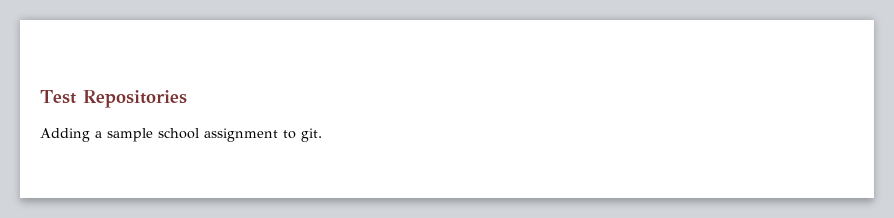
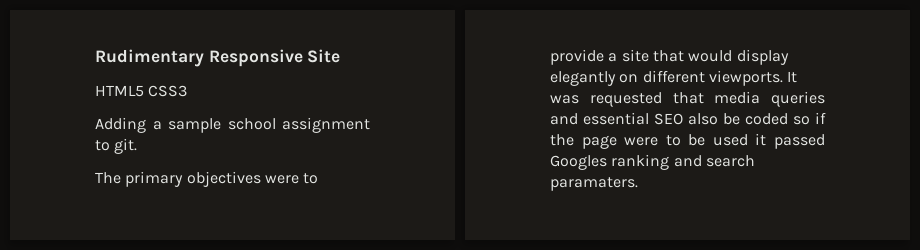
- Test Repositories
+ Rudimentary Responsive Site
+ HTML5 CSS3
+ The primary objectives were to provide a site that would display elegantly on different viewports. It was requested that media queries and essential SEO also be coded so if the page were to be used it passed Googles ranking and search paramaters.

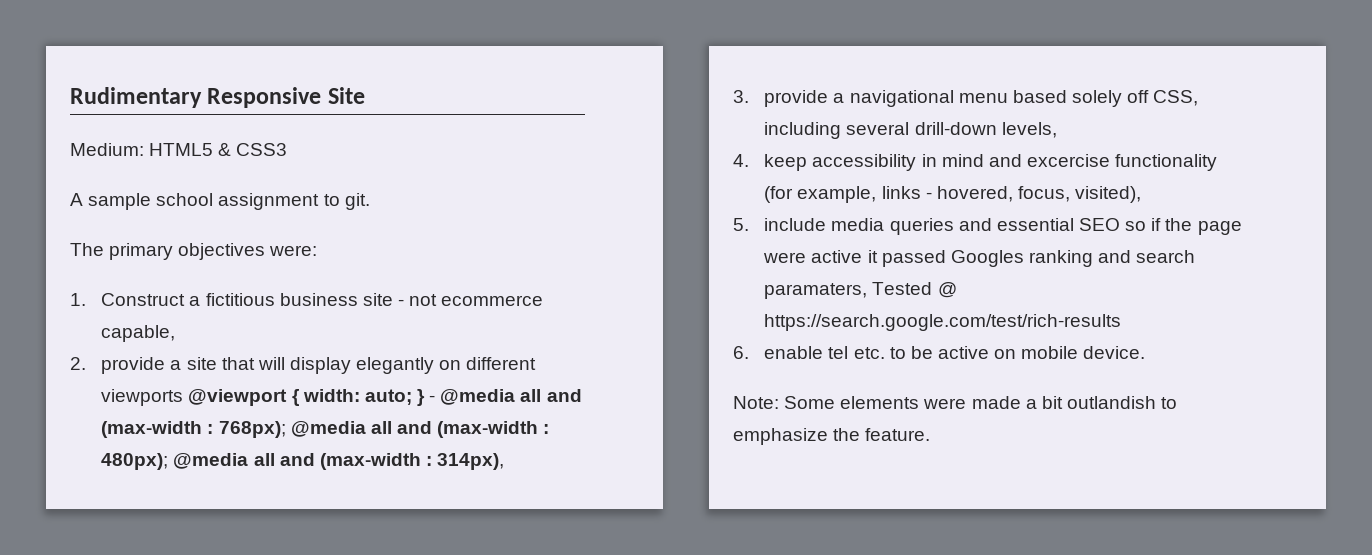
- HTML5 CSS3
+ Medium: HTML5 & CSS3
- Adding a sample school assignment to git.
+ A sample school assignment to git.
- The primary objectives were to provide a site that would display elegantly on different viewports. It was requested that media queries and essential SEO also be coded so if the page were to be used it passed Googles ranking and search paramaters.
+ The primary objectives were:
+ 1. Construct a fictitious business site - not ecommerce capable,
+ 2. provide a site that will display elegantly on different viewports @viewport { width: auto; } - @media all and (max-width : 768px); @media all and (max-width : 480px); @media all and (max-width : 314px),
+ 3. provide a navigational menu based solely off CSS, including several drill-down levels,
+ 4. keep accessibility in mind and excercise functionality (for example, links - hovered, focus, visited),
+ 5. include media queries and essential SEO so if the page were active it passed Googles ranking and search paramaters, Tested @ https://search.google.com/test/rich-results
+ 6. enable tel etc. to be active on mobile device.
+ Note: Some elements were made a bit outlandish to emphasize the feature.

